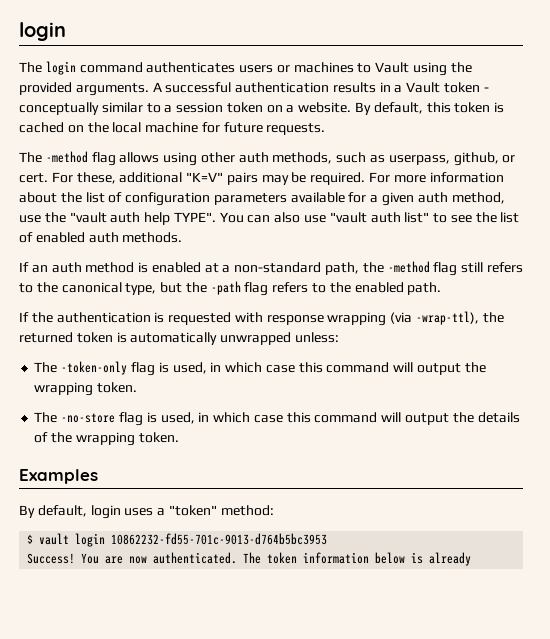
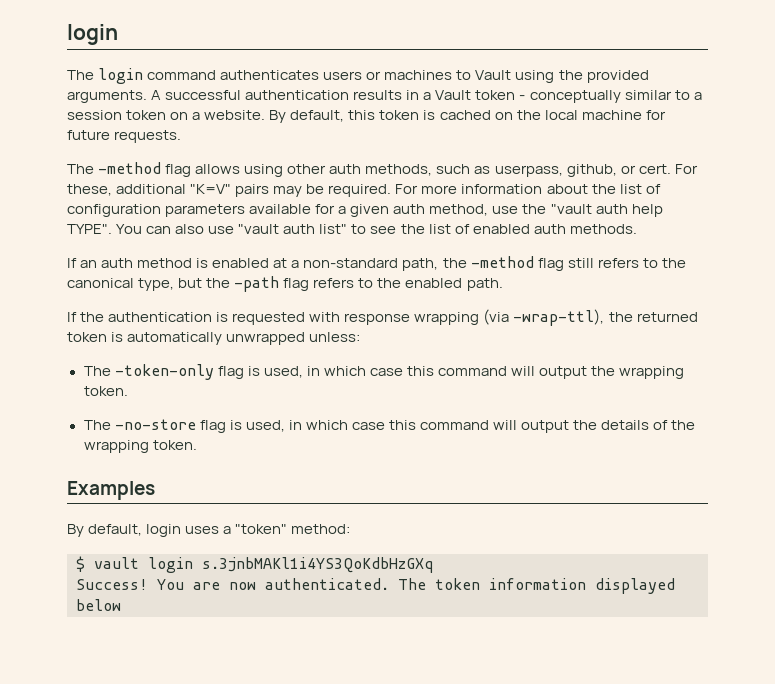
- $ vault login 10862232-fd55-701c-9013-d764b5bc3953
+ $ vault login s.3jnbMAKl1i4YS3QoKdbHzGXq
- The token information below is already
+ The token information displayed below

